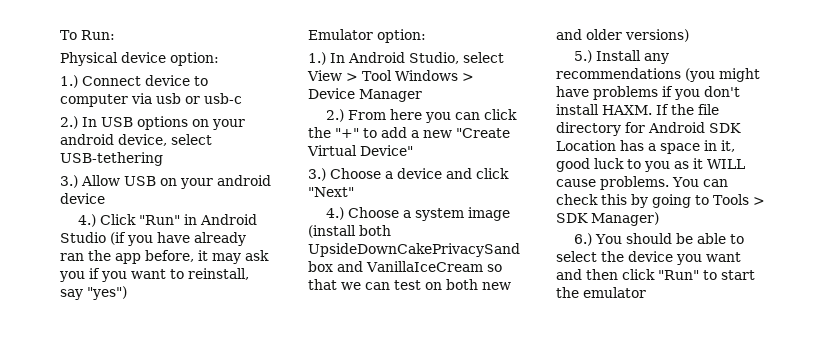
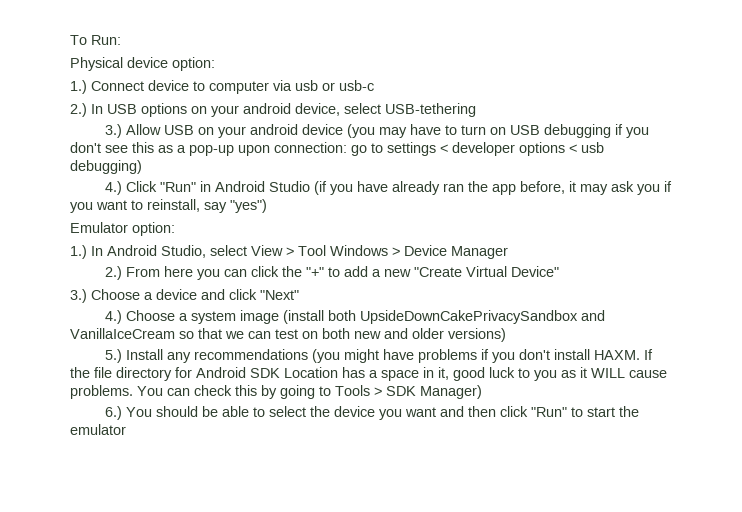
- 3.) Allow USB on your android device
+ 3.) Allow USB on your android device (you may have to turn on USB debugging if you don't see this as a pop-up upon connection: go to settings < developer options < usb debugging)

